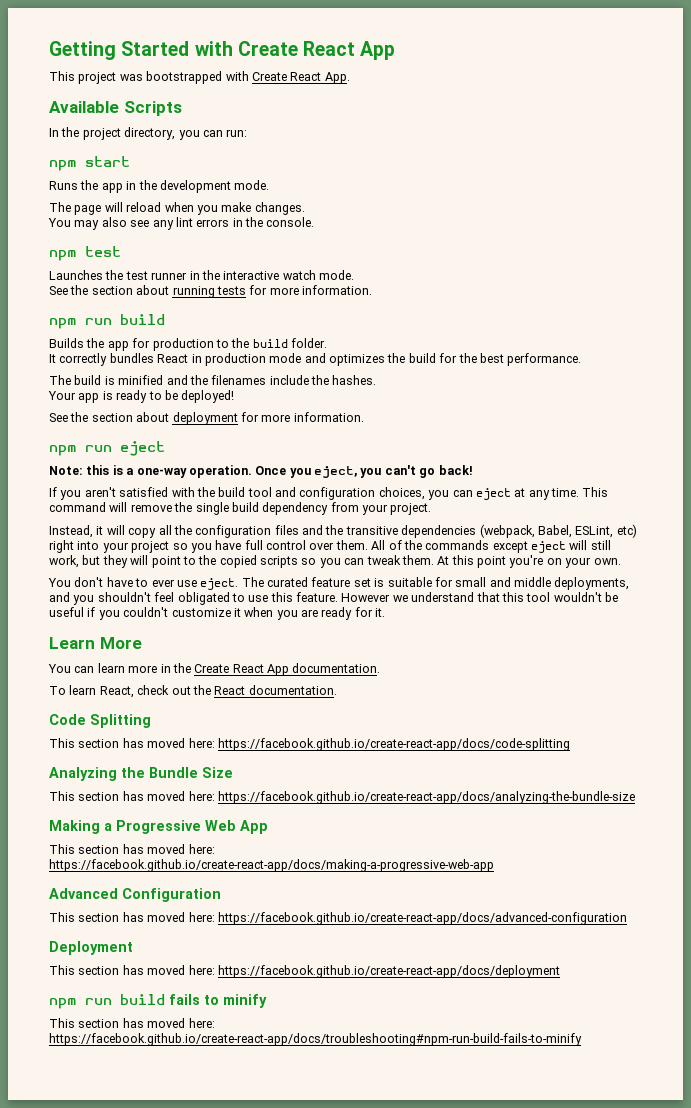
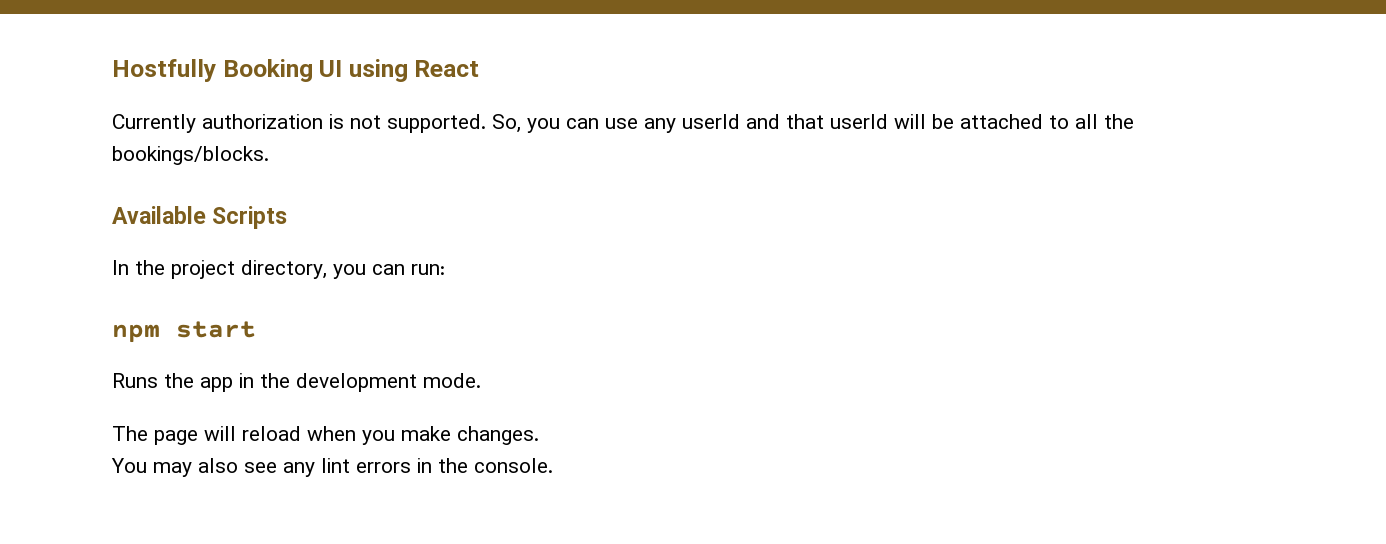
- Getting Started with Create React App
- This project was bootstrapped with Create React App.
+ Hostfully Booking UI using React
+ Currently authorization is not supported. So, you can use any userId and that userId will be attached to all the bookings/blocks.
- npm test
- Launches the test runner in the interactive watch mode.
- See the section about running tests for more information.
- npm run build
- Builds the app for production to the build folder.
- It correctly bundles React in production mode and optimizes the build for the best performance.
- The build is minified and the filenames include the hashes.
- Your app is ready to be deployed!
- See the section about deployment for more information.
- npm run eject
- Note: this is a one-way operation. Once you eject, you can't go back!
- If you aren't satisfied with the build tool and configuration choices, you can eject at any time. This command will remove the single build dependency from your project.
- Instead, it will copy all the configuration files and the transitive dependencies (webpack, Babel, ESLint, etc) right into your project so you have full control over them. All of the commands except eject will still work, but they will point to the copied scripts so you can tweak them. At this point you're on your own.
- You don't have to ever use eject. The curated feature set is suitable for small and middle deployments, and you shouldn't feel obligated to use this feature. However we understand that this tool wouldn't be useful if you couldn't customize it when you are ready for it.
- Learn More
- You can learn more in the Create React App documentation.
- To learn React, check out the React documentation.
- Code Splitting
- This section has moved here: https://facebook.github.io/create-react-app/docs/code-splitting
- Analyzing the Bundle Size
- This section has moved here: https://facebook.github.io/create-react-app/docs/analyzing-the-bundle-size
- Making a Progressive Web App
- This section has moved here: https://facebook.github.io/create-react-app/docs/making-a-progressive-web-app
- Advanced Configuration
- This section has moved here: https://facebook.github.io/create-react-app/docs/advanced-configuration
- Deployment
- This section has moved here: https://facebook.github.io/create-react-app/docs/deployment
- npm run build fails to minify
- This section has moved here: https://facebook.github.io/create-react-app/docs/troubleshooting#npm-run-build-fails-to-minify

